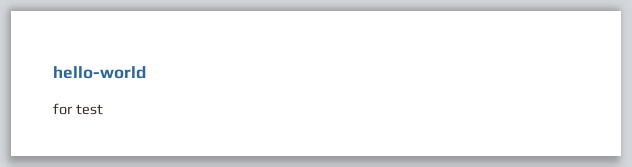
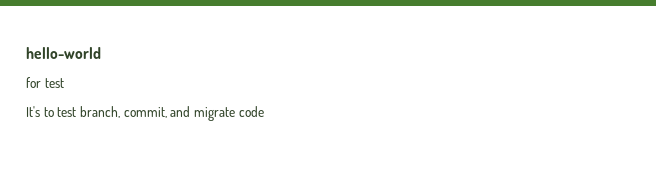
+ It's to test branch, commit, and migrate code

